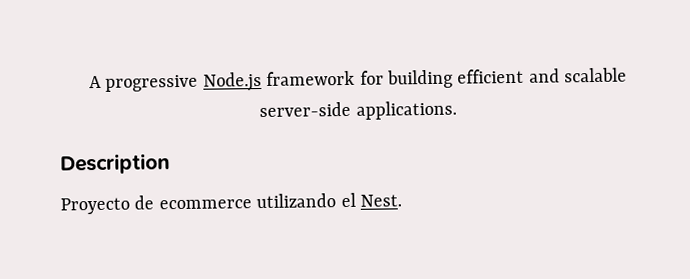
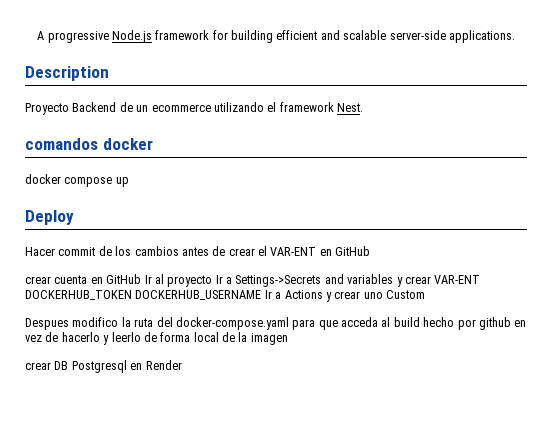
- Proyecto de ecommerce utilizando el Nest.
+ Proyecto Backend de un ecommerce utilizando el framework Nest.
+ comandos docker
+ docker compose up
+ Deploy
+ Hacer commit de los cambios antes de crear el VAR-ENT en GitHub
+ crear cuenta en GitHub Ir al proyecto Ir a Settings->Secrets and variables y crear VAR-ENT DOCKERHUB_TOKEN DOCKERHUB_USERNAME Ir a Actions y crear uno Custom
+ Despues modifico la ruta del docker-compose.yaml para que acceda al build hecho por github en vez de hacerlo y leerlo de forma local de la imagen
+ crear DB Postgresql en Render

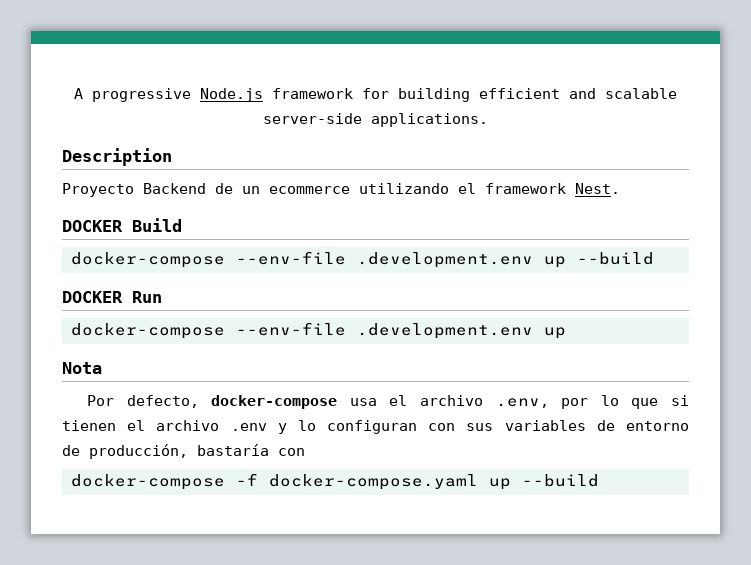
- comandos docker
- docker compose up
- Deploy
- Hacer commit de los cambios antes de crear el VAR-ENT en GitHub
- crear cuenta en GitHub Ir al proyecto Ir a Settings->Secrets and variables y crear VAR-ENT DOCKERHUB_TOKEN DOCKERHUB_USERNAME Ir a Actions y crear uno Custom
- Despues modifico la ruta del docker-compose.yaml para que acceda al build hecho por github en vez de hacerlo y leerlo de forma local de la imagen
- crear DB Postgresql en Render
+ DOCKER Build
+ docker-compose --env-file .development.env up --build
+ DOCKER Run
+ docker-compose --env-file .development.env up
+ Nota
+ Por defecto, docker-compose usa el archivo .env, por lo que si tienen el archivo .env y lo configuran con sus variables de entorno de producción, bastaría con
+ docker-compose -f docker-compose.yaml up --build

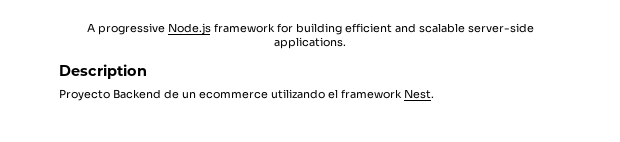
- DOCKER Build
- docker-compose --env-file .development.env up --build
- DOCKER Run
- docker-compose --env-file .development.env up
- Nota
- Por defecto, docker-compose usa el archivo .env, por lo que si tienen el archivo .env y lo configuran con sus variables de entorno de producción, bastaría con
- docker-compose -f docker-compose.yaml up --build

